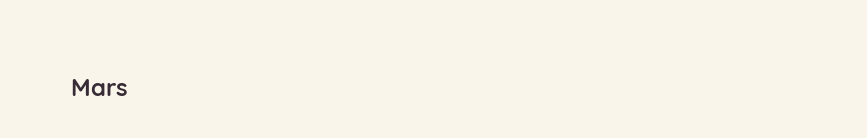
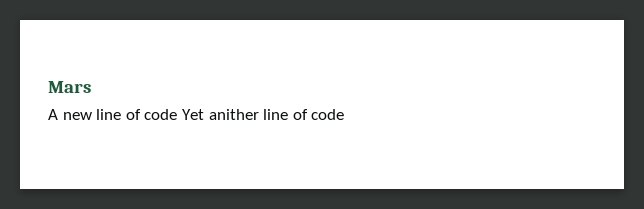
+ A new line of code Yet anither line of code

